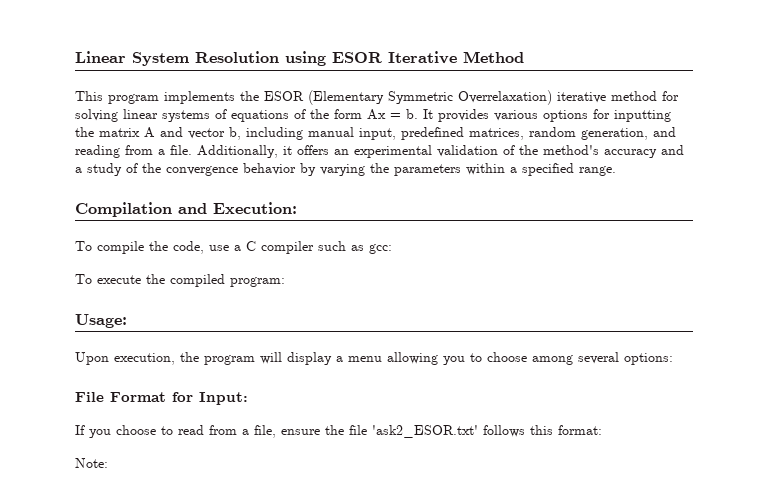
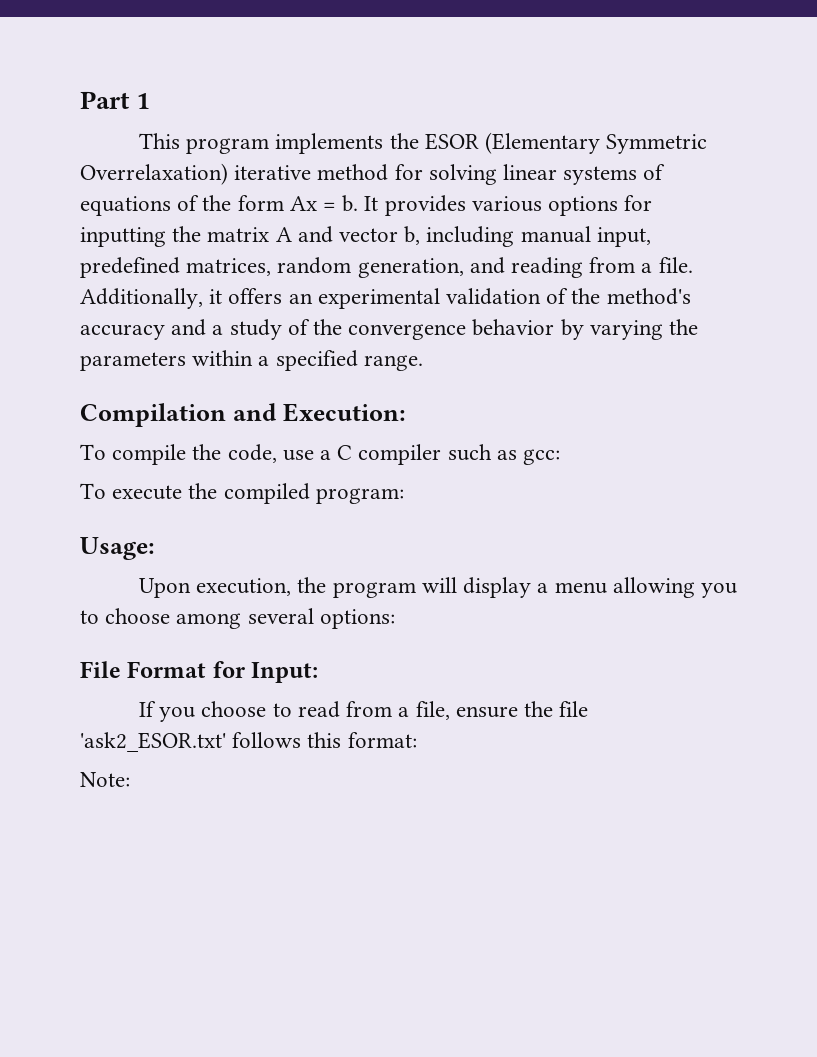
- Linear System Resolution using ESOR Iterative Method
+ Part 1

